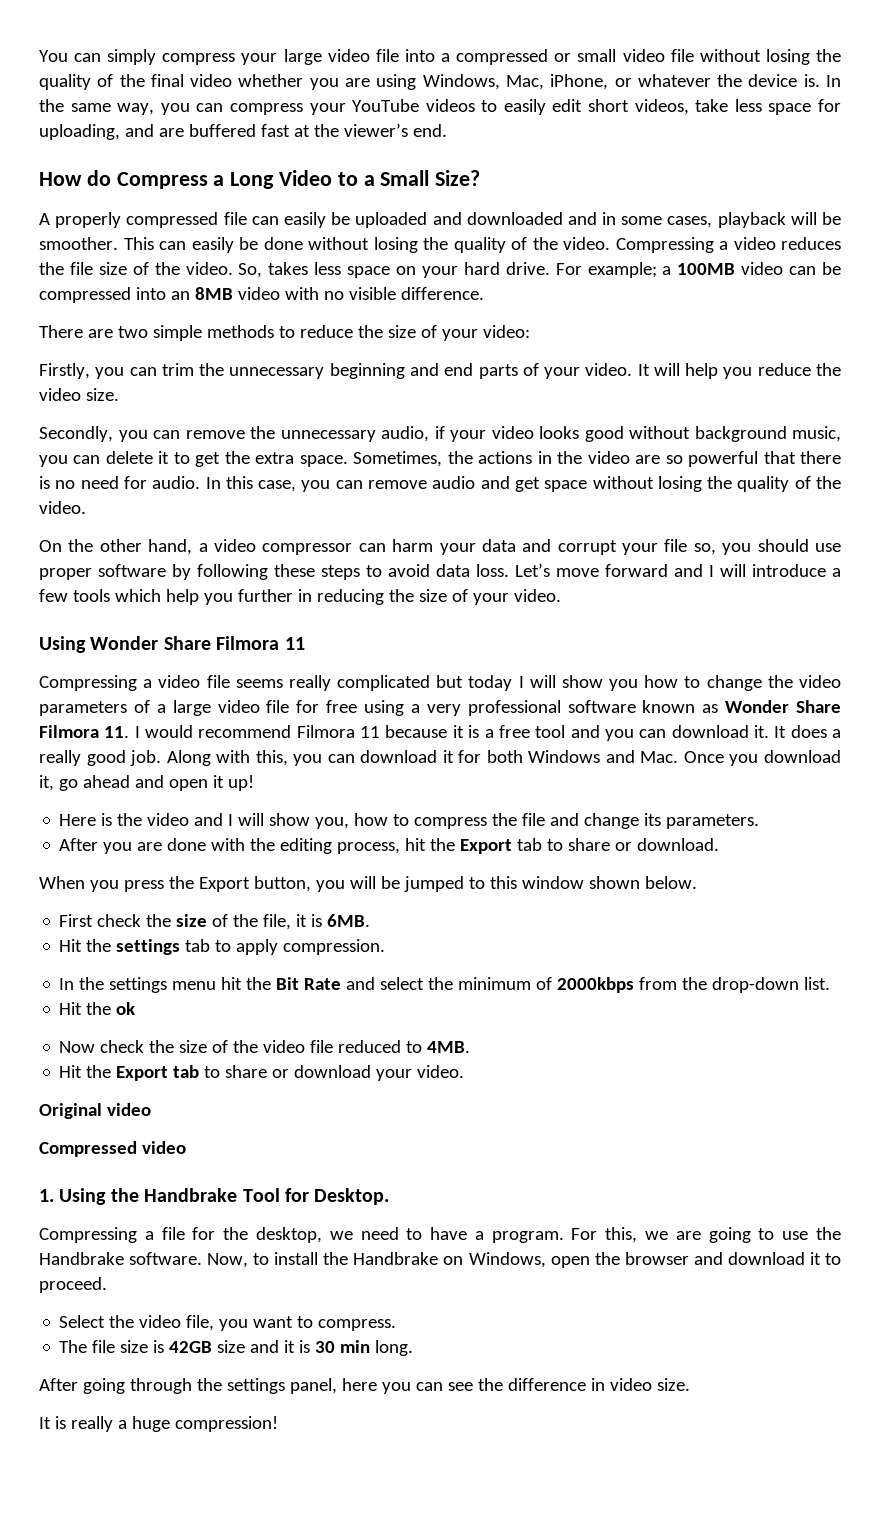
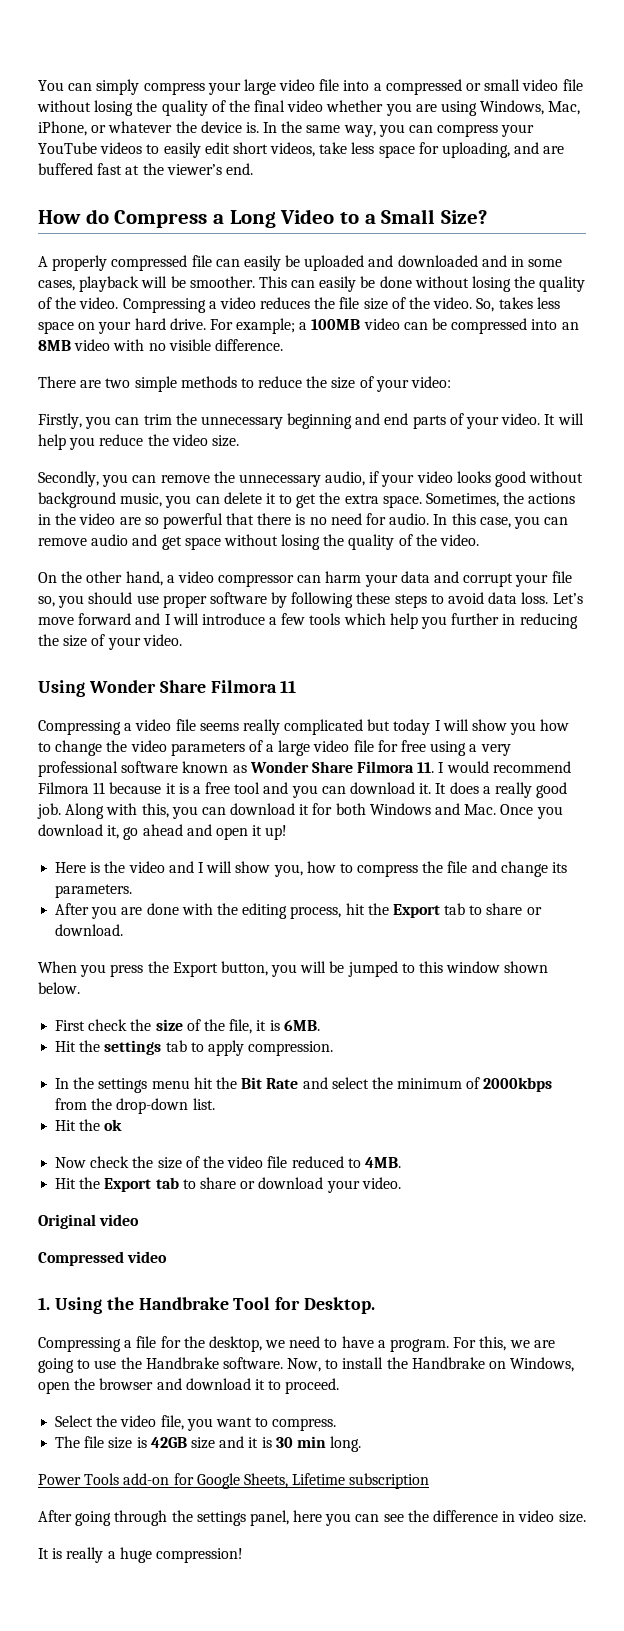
+ Power Tools add-on for Google Sheets, Lifetime subscription

